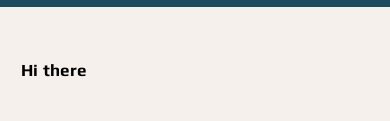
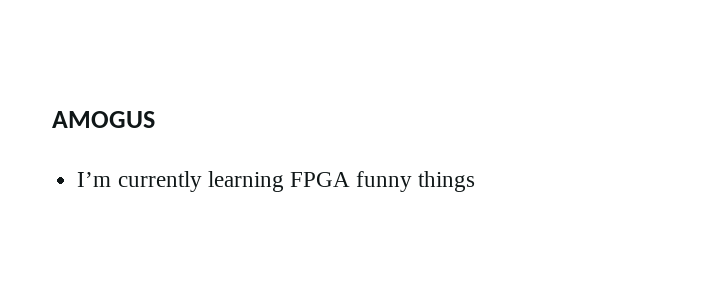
- Hi there
+ AMOGUS
+ I’m currently learning FPGA funny things

